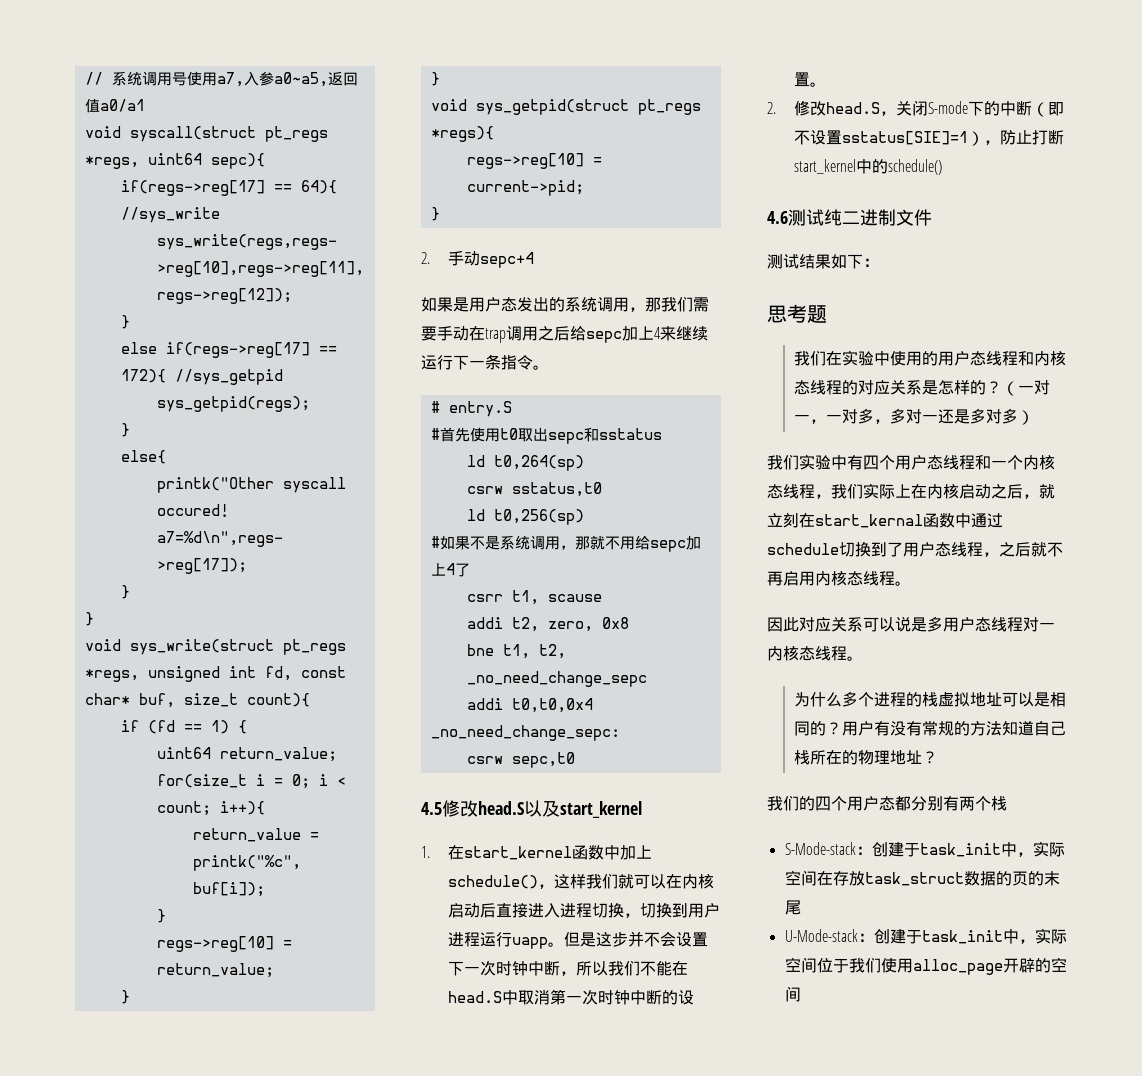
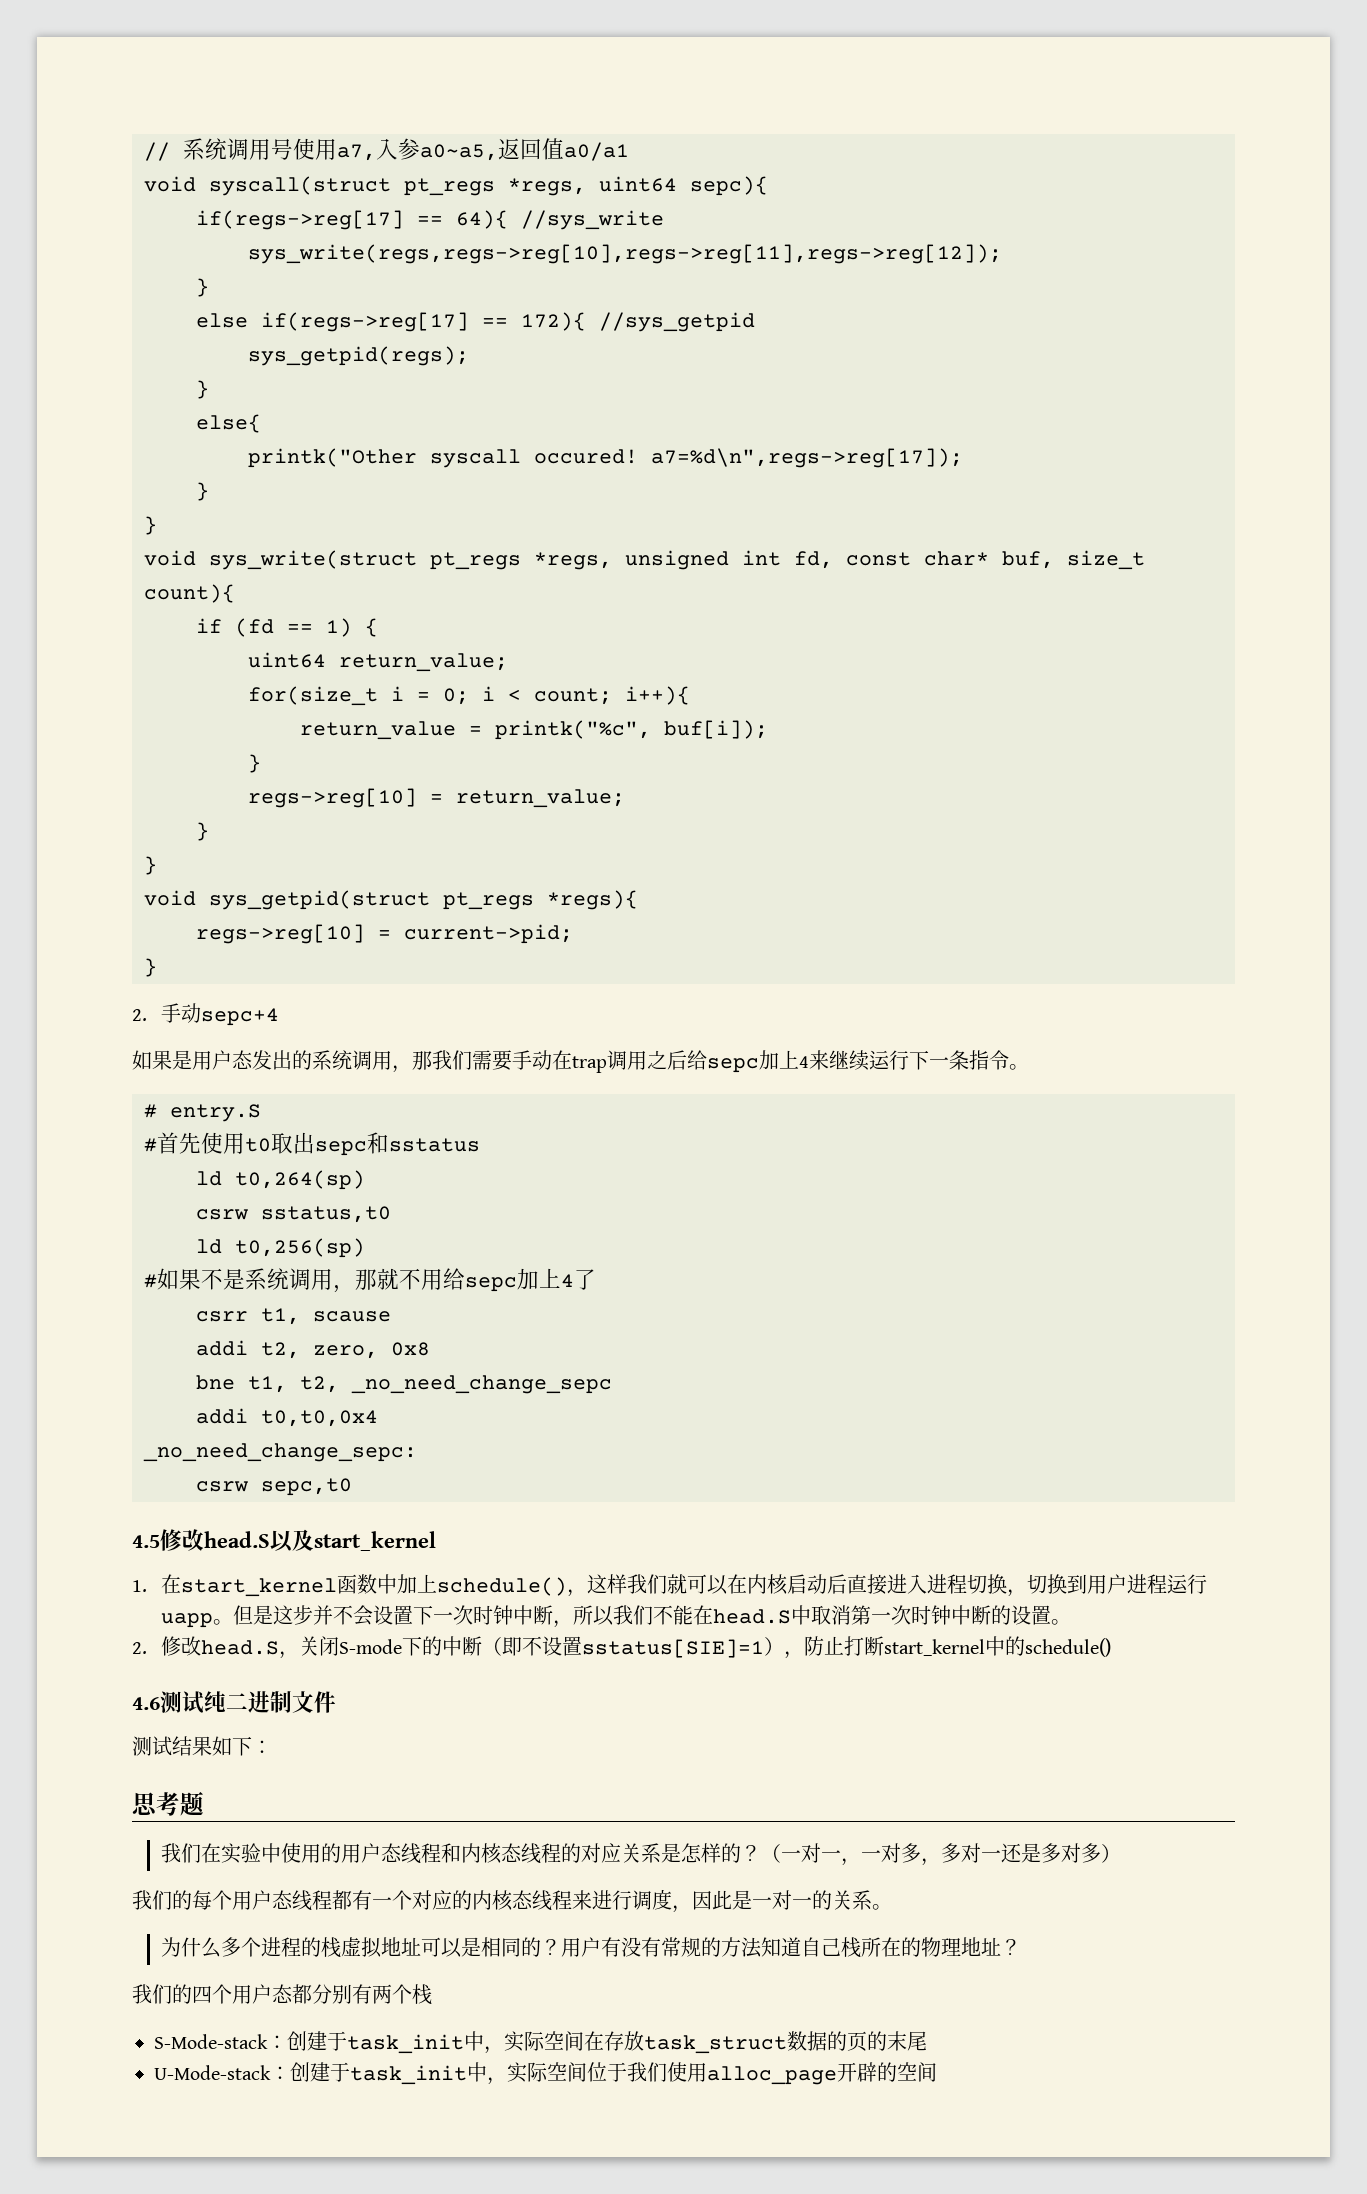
- 我们实验中有四个用户态线程和一个内核态线程，我们实际上在内核启动之后，就立刻在start_kernal函数中通过schedule切换到了用户态线程，之后就不再启用内核态线程。
- 因此对应关系可以说是多用户态线程对一内核态线程。
+ 我们的每个用户态线程都有一个对应的内核态线程来进行调度，因此是一对一的关系。

